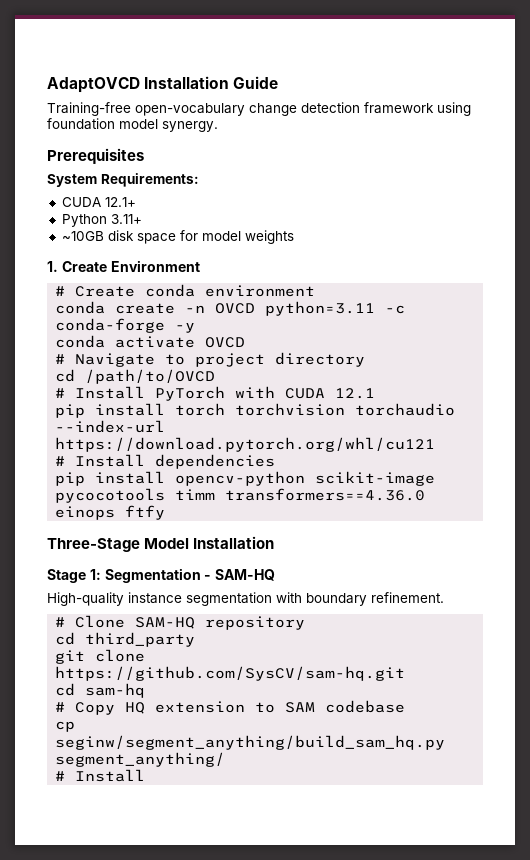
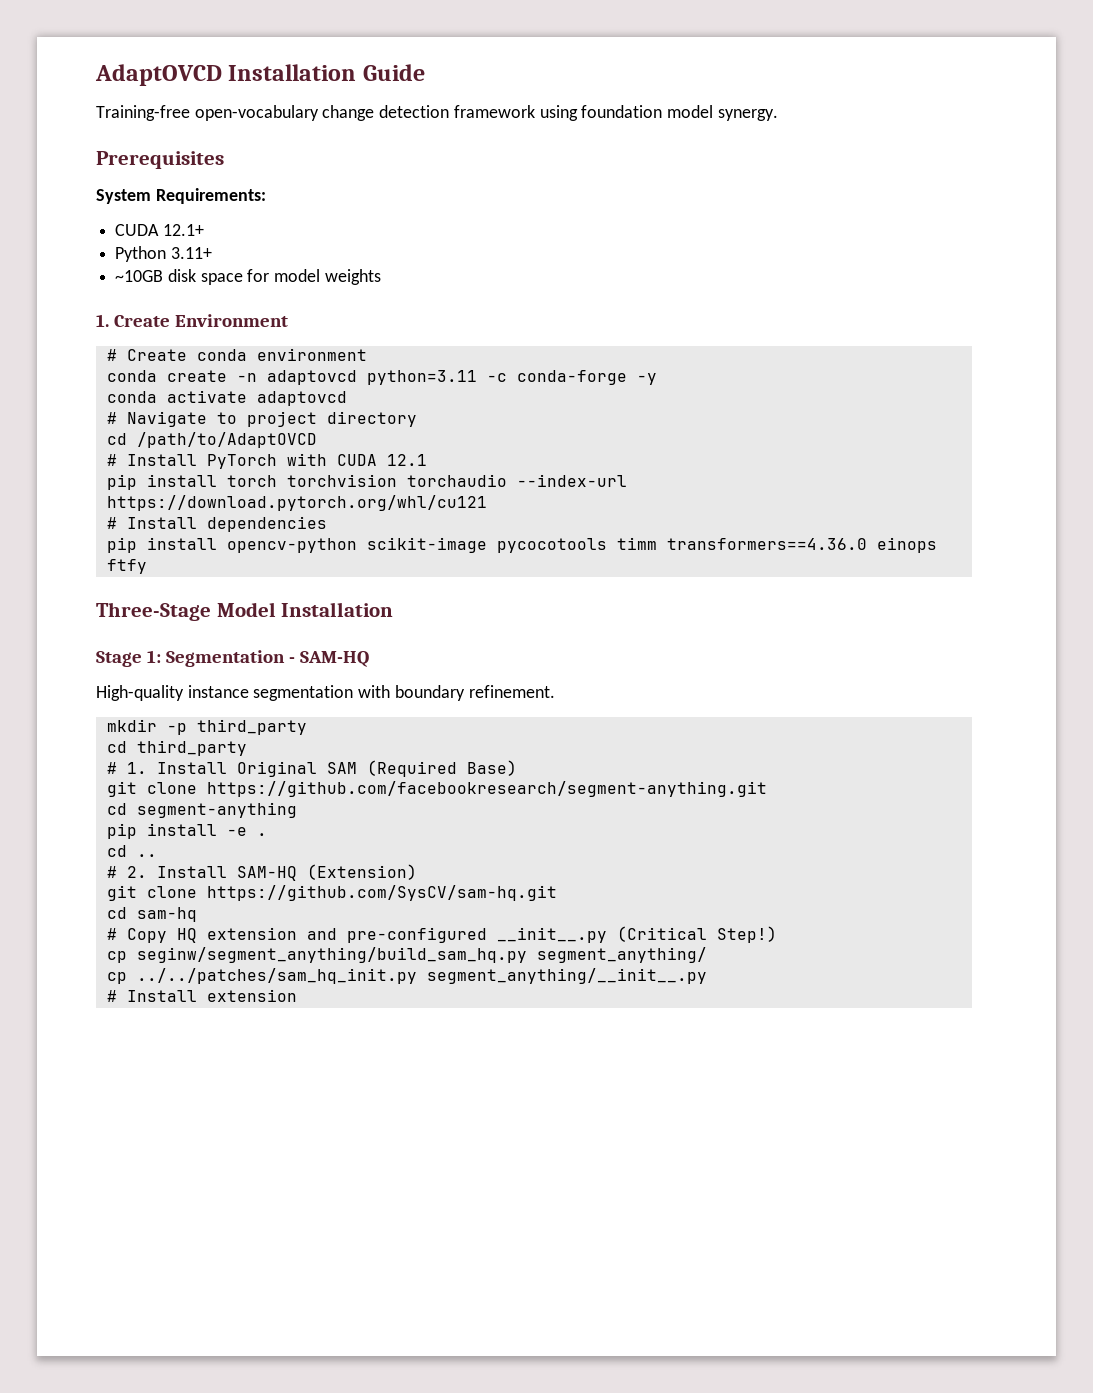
- conda create -n OVCD python=3.11 -c conda-forge -y
+ conda create -n adaptovcd python=3.11 -c conda-forge -y
- conda activate OVCD
+ conda activate adaptovcd
- cd /path/to/OVCD
+ cd /path/to/AdaptOVCD
- # Clone SAM-HQ repository
+ mkdir -p third_party
  cd third_party
+ # 1. Install Original SAM (Required Base)
+ git clone https://github.com/facebookresearch/segment-anything.git
+ cd segment-anything
+ pip install -e .
+ cd ..
+ # 2. Install SAM-HQ (Extension)
- # Copy HQ extension to SAM codebase
+ # Copy HQ extension and pre-configured __init__.py (Critical Step!)
  cp seginw/segment_anything/build_sam_hq.py segment_anything/
- # Install
+ cp ../../patches/sam_hq_init.py segment_anything/__init__.py
+ # Install extension

